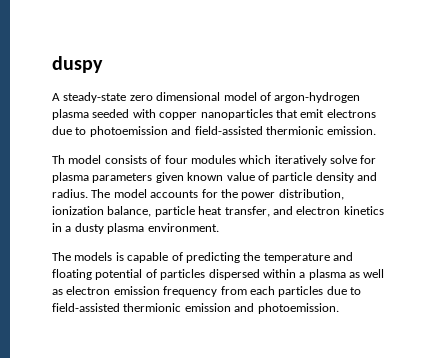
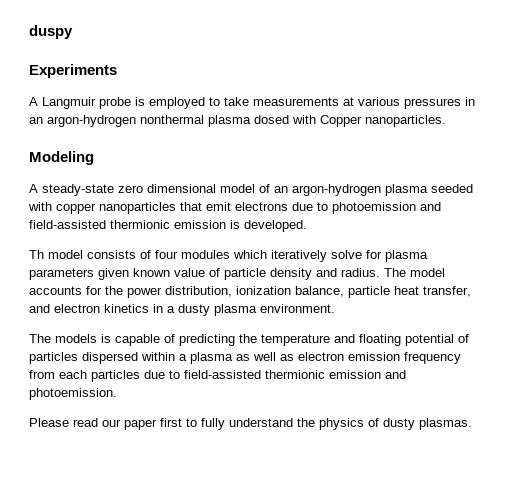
+ Experiments
+ A Langmuir probe is employed to take measurements at various pressures in an argon-hydrogen nonthermal plasma dosed with Copper nanoparticles.
+ Modeling
- A steady-state zero dimensional model of argon-hydrogen plasma seeded with copper nanoparticles that emit electrons due to photoemission and field-assisted thermionic emission.
+ A steady-state zero dimensional model of an argon-hydrogen plasma seeded with copper nanoparticles that emit electrons due to photoemission and field-assisted thermionic emission is developed.
+ Please read our paper first to fully understand the physics of dusty plasmas.

